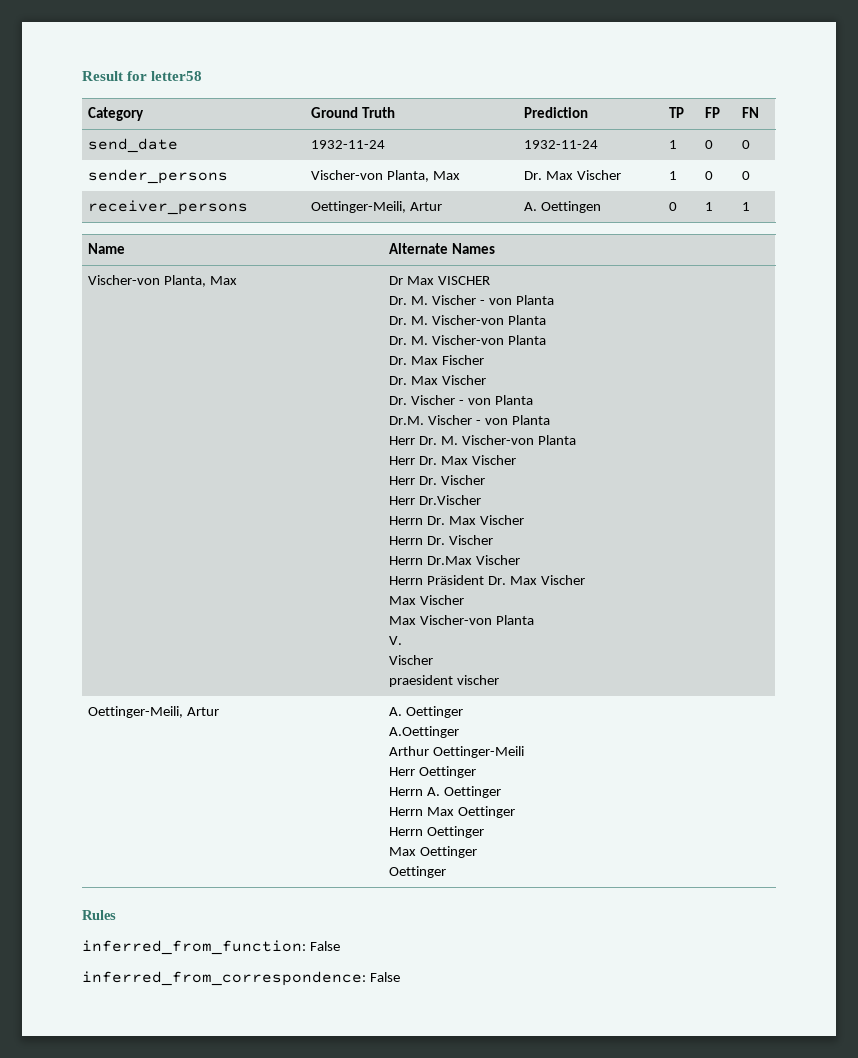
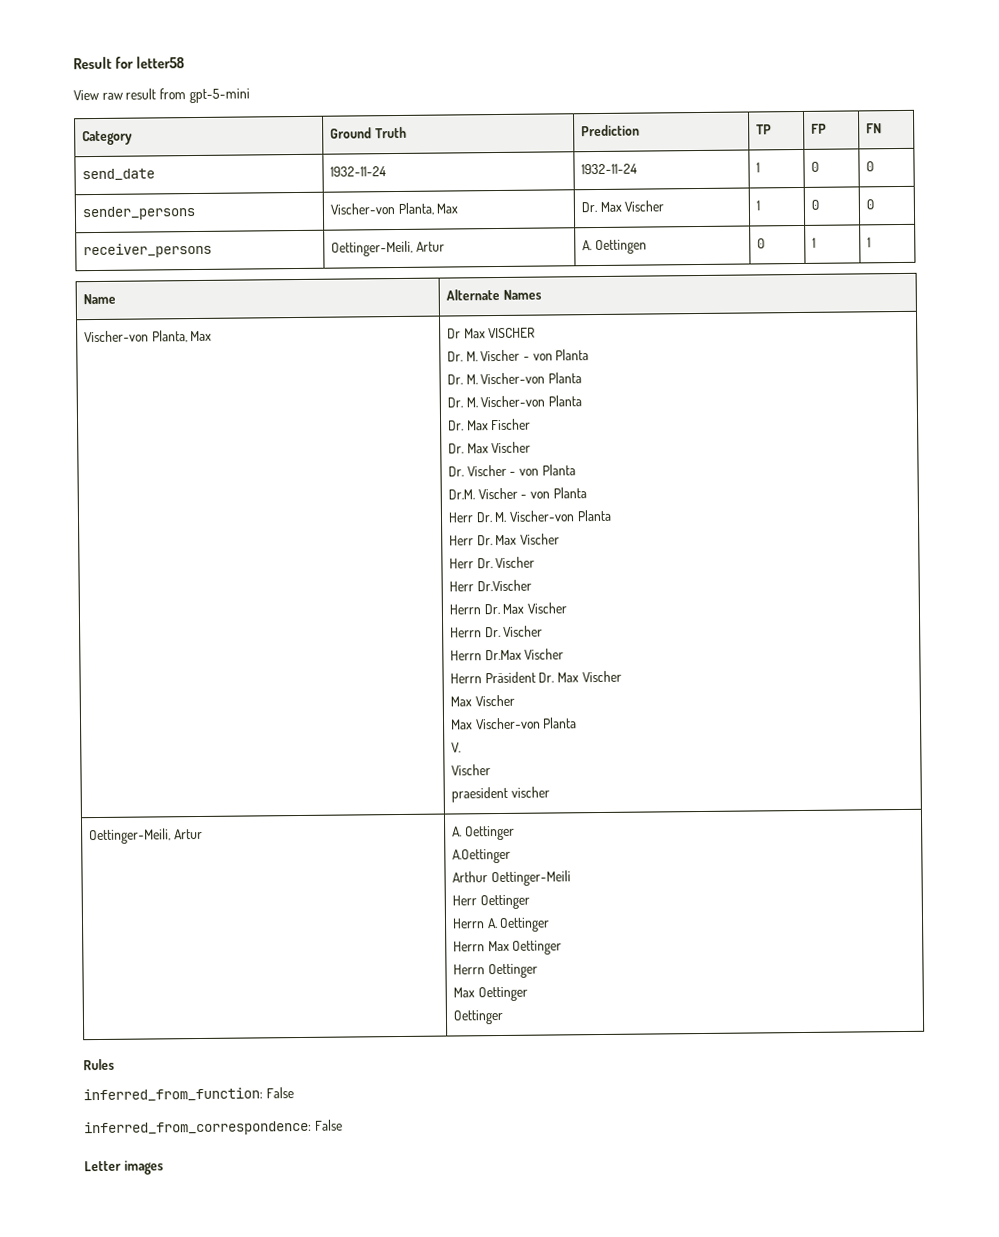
+ View raw result from gpt-5-mini
+ Letter images

